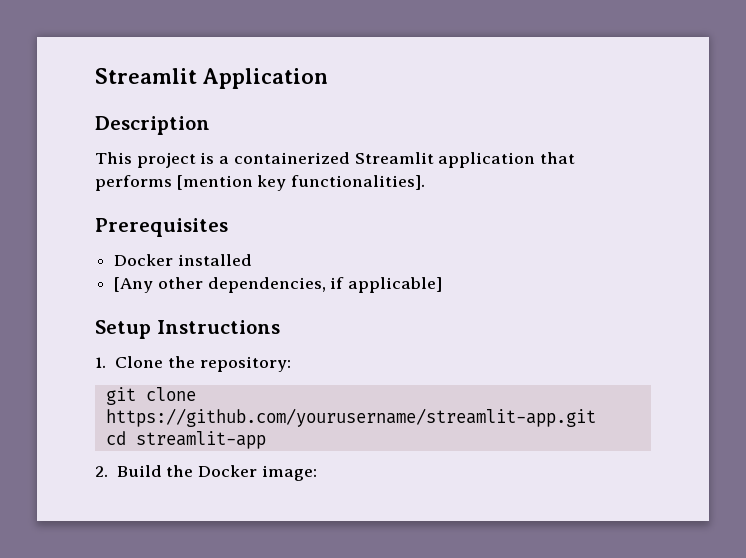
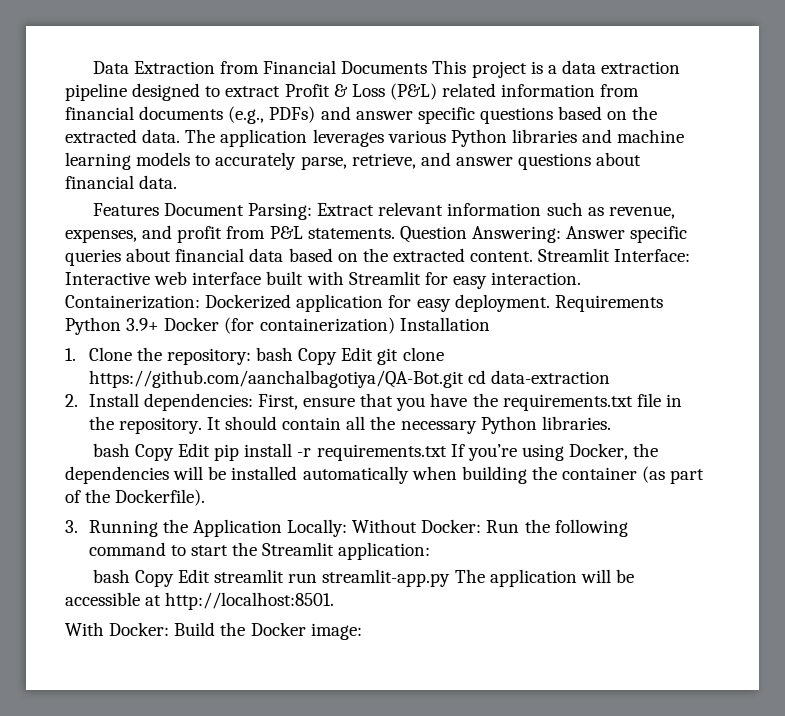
- Streamlit Application
- Description
- This project is a containerized Streamlit application that performs [mention key functionalities].
- Prerequisites
- Docker installed
- [Any other dependencies, if applicable]
- Setup Instructions
- 1. Clone the repository:
- git clone https://github.com/yourusername/streamlit-app.git
- cd streamlit-app
- 2. Build the Docker image:
+ Data Extraction from Financial Documents This project is a data extraction pipeline designed to extract Profit & Loss (P&L) related information from financial documents (e.g., PDFs) and answer specific questions based on the extracted data. The application leverages various Python libraries and machine learning models to accurately parse, retrieve, and answer questions about financial data.
+ Features Document Parsing: Extract relevant information such as revenue, expenses, and profit from P&L statements. Question Answering: Answer specific queries about financial data based on the extracted content. Streamlit Interface: Interactive web interface built with Streamlit for easy interaction. Containerization: Dockerized application for easy deployment. Requirements Python 3.9+ Docker (for containerization) Installation
+ 1. Clone the repository: bash Copy Edit git clone https://github.com/aanchalbagotiya/QA-Bot.git cd data-extraction
+ 2. Install dependencies: First, ensure that you have the requirements.txt file in the repository. It should contain all the necessary Python libraries.
+ bash Copy Edit pip install -r requirements.txt If you’re using Docker, the dependencies will be installed automatically when building the container (as part of the Dockerfile).
+ 3. Running the Application Locally: Without Docker: Run the following command to start the Streamlit application:
+ bash Copy Edit streamlit run streamlit-app.py The application will be accessible at http://localhost:8501.
+ With Docker: Build the Docker image:

